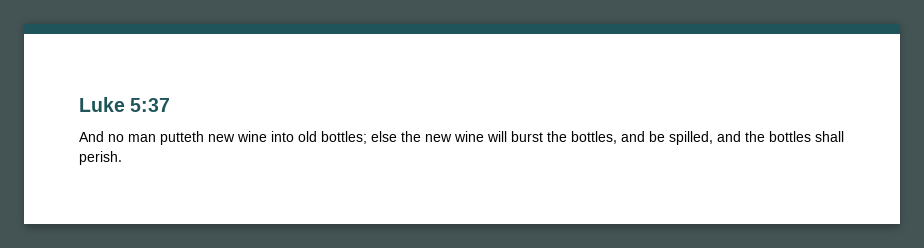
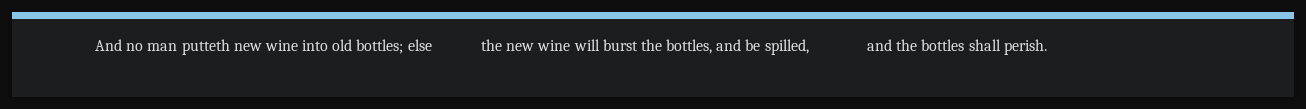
- Luke 5:37

